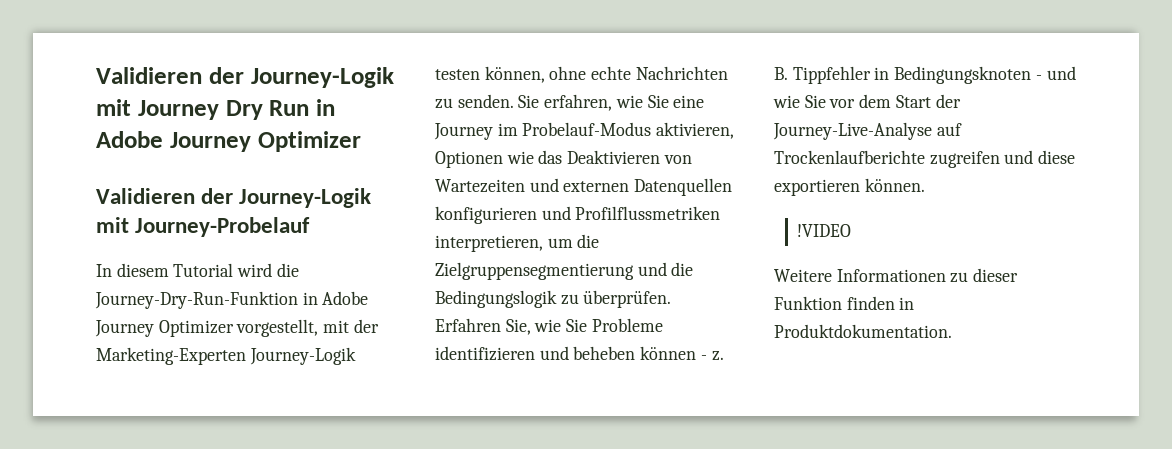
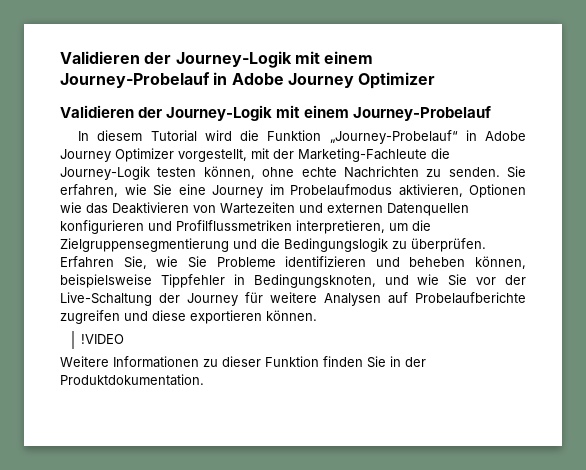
- Validieren der Journey-Logik mit Journey Dry Run in Adobe Journey Optimizer
- Validieren der Journey-Logik mit Journey-Probelauf
+ Validieren der Journey-Logik mit einem Journey-Probelauf in Adobe Journey Optimizer
+ Validieren der Journey-Logik mit einem Journey-Probelauf
- In diesem Tutorial wird die Journey-Dry-Run-Funktion in Adobe Journey Optimizer vorgestellt, mit der Marketing-Experten Journey-Logik testen können, ohne echte Nachrichten zu senden.
+ In diesem Tutorial wird die Funktion „Journey-Probelauf“ in Adobe Journey Optimizer vorgestellt, mit der Marketing-Fachleute die Journey-Logik testen können, ohne echte Nachrichten zu senden.
- Sie erfahren, wie Sie eine Journey im Probelauf-Modus aktivieren, Optionen wie das Deaktivieren von Wartezeiten und externen Datenquellen konfigurieren und Profilflussmetriken interpretieren, um die Zielgruppensegmentierung und die Bedingungslogik zu überprüfen.
+ Sie erfahren, wie Sie eine Journey im Probelaufmodus aktivieren, Optionen wie das Deaktivieren von Wartezeiten und externen Datenquellen konfigurieren und Profilflussmetriken interpretieren, um die Zielgruppensegmentierung und die Bedingungslogik zu überprüfen.
- Erfahren Sie, wie Sie Probleme identifizieren und beheben können - z. B. Tippfehler in Bedingungsknoten - und wie Sie vor dem Start der Journey-Live-Analyse auf Trockenlaufberichte zugreifen und diese exportieren können.
+ Erfahren Sie, wie Sie Probleme identifizieren und beheben können, beispielsweise Tippfehler in Bedingungsknoten, und wie Sie vor der Live-Schaltung der Journey für weitere Analysen auf Probelaufberichte zugreifen und diese exportieren können.
- Weitere Informationen zu dieser Funktion finden in Produktdokumentation.
+ Weitere Informationen zu dieser Funktion finden Sie in der Produktdokumentation.

